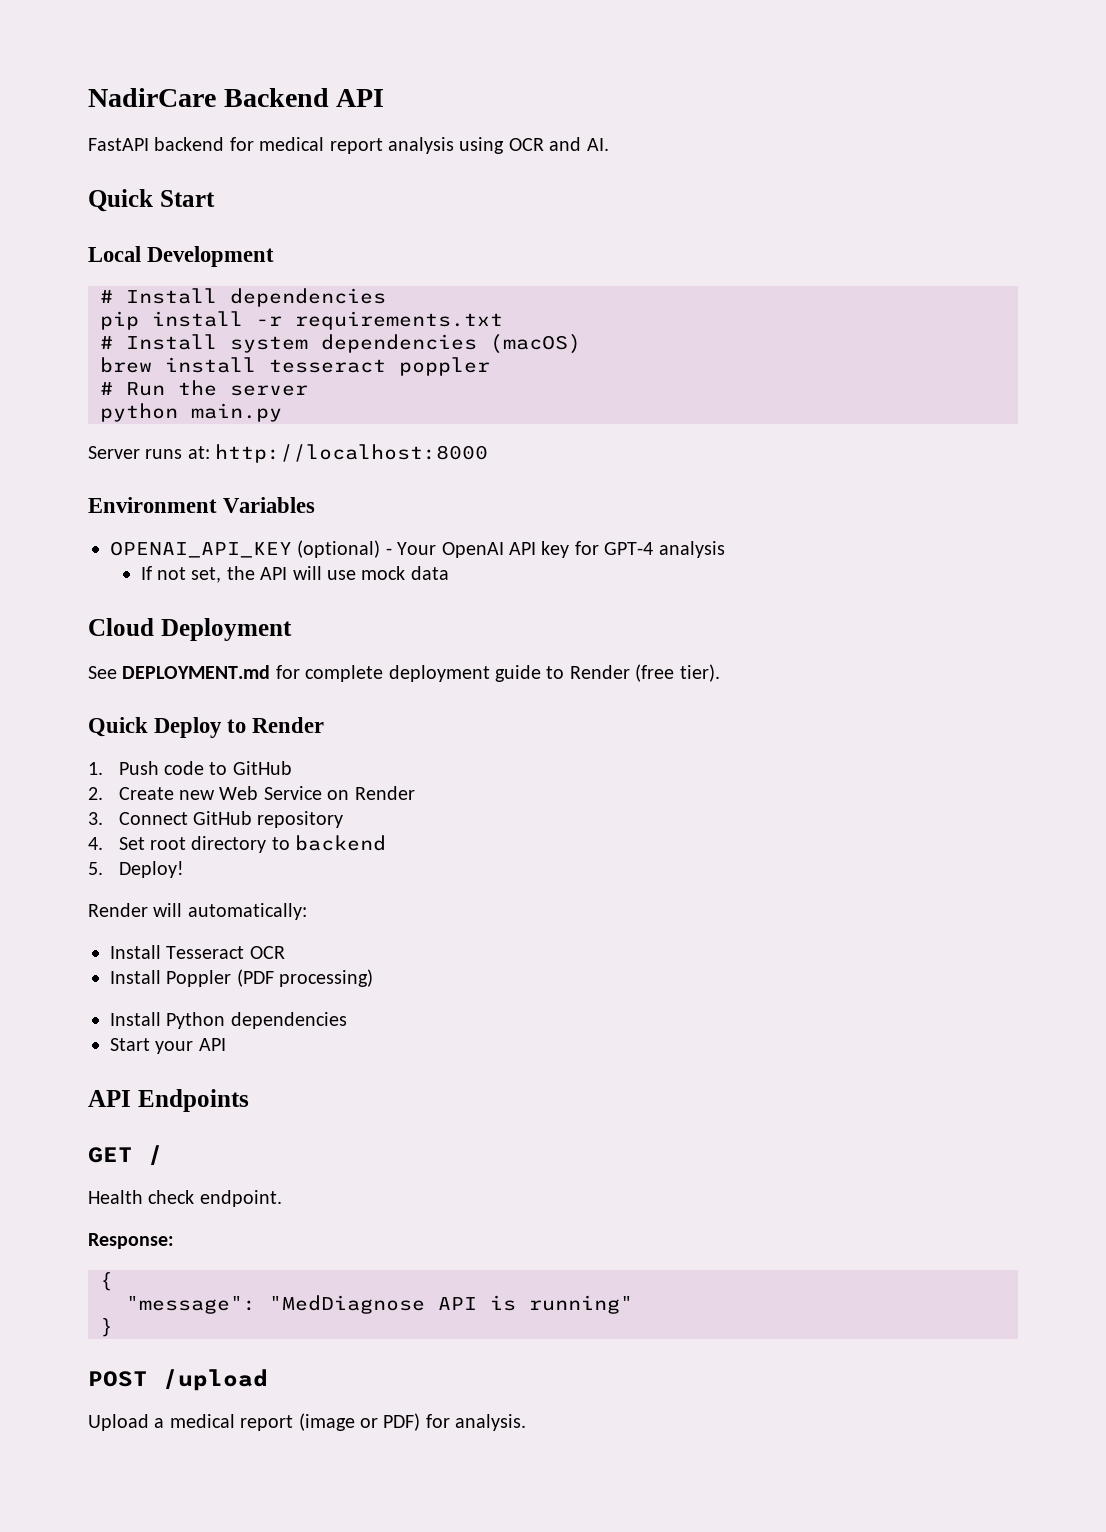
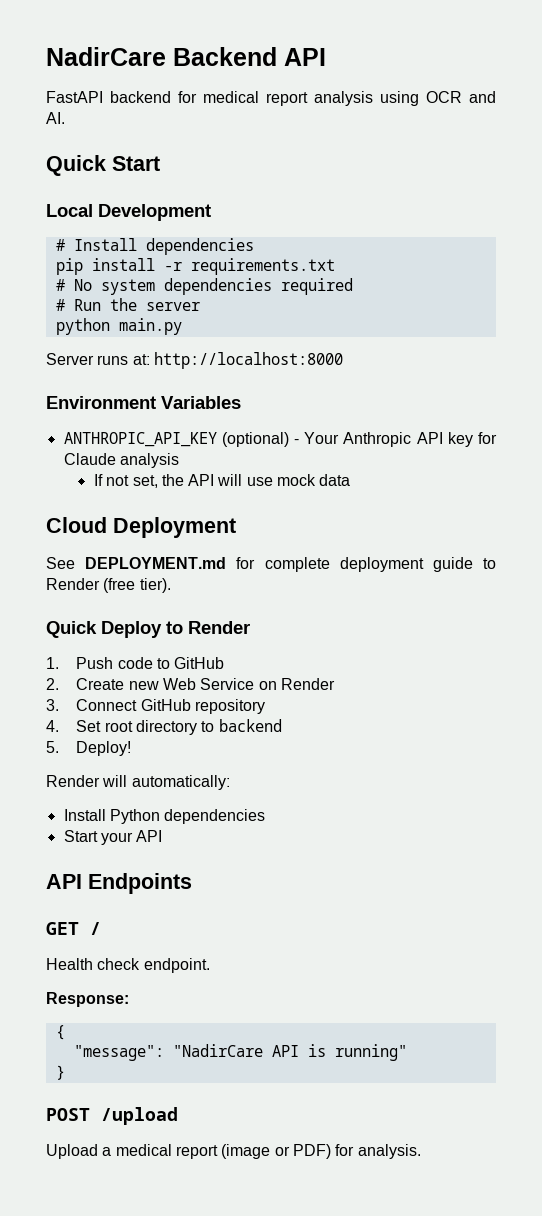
- # Install system dependencies (macOS)
- brew install tesseract poppler
+ # No system dependencies required
- OPENAI_API_KEY (optional) - Your OpenAI API key for GPT-4 analysis
+ ANTHROPIC_API_KEY (optional) - Your Anthropic API key for Claude analysis
- Install Tesseract OCR
- Install Poppler (PDF processing)
- "message": "MedDiagnose API is running"
+ "message": "NadirCare API is running"

